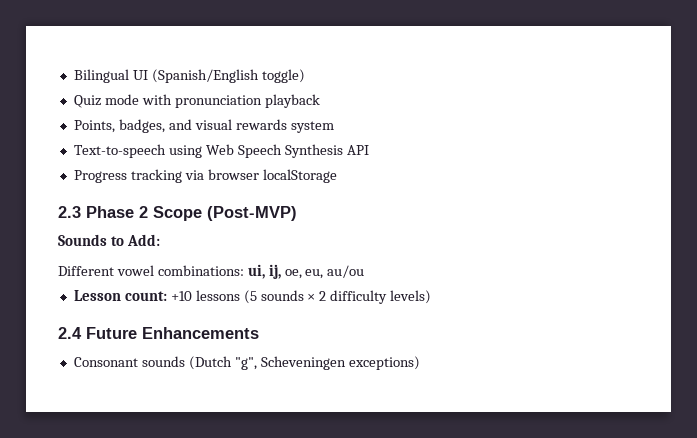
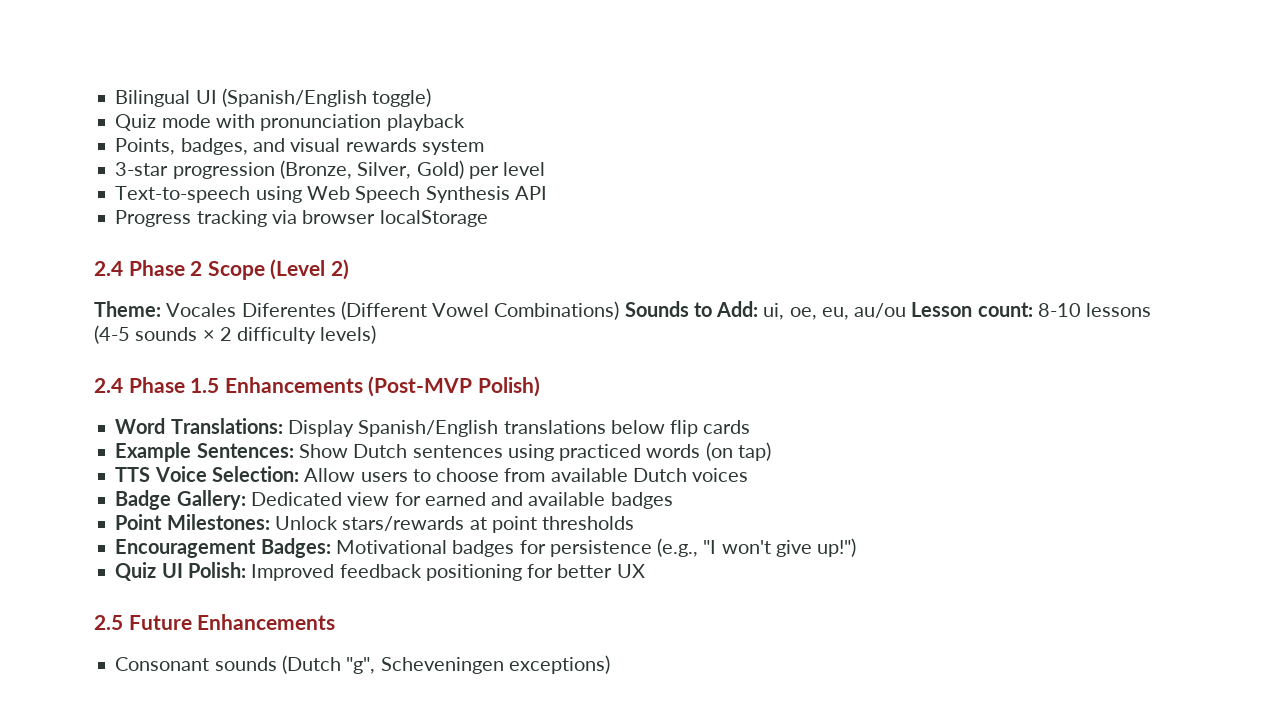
+ 3-star progression (Bronze, Silver, Gold) per level
- 2.3 Phase 2 Scope (Post-MVP)
- Sounds to Add:
- Different vowel combinations: ui, ij, oe, eu, au/ou
- Lesson count: +10 lessons (5 sounds × 2 difficulty levels)
+ 2.4 Phase 2 Scope (Level 2)
+ Theme: Vocales Diferentes (Different Vowel Combinations) Sounds to Add: ui, oe, eu, au/ou Lesson count: 8-10 lessons (4-5 sounds × 2 difficulty levels)
- 2.4 Future Enhancements
+ 2.4 Phase 1.5 Enhancements (Post-MVP Polish)
+ Word Translations: Display Spanish/English translations below flip cards
+ Example Sentences: Show Dutch sentences using practiced words (on tap)
+ TTS Voice Selection: Allow users to choose from available Dutch voices
+ Badge Gallery: Dedicated view for earned and available badges
+ Point Milestones: Unlock stars/rewards at point thresholds
+ Encouragement Badges: Motivational badges for persistence (e.g., "I won't give up!")
+ Quiz UI Polish: Improved feedback positioning for better UX
+ 2.5 Future Enhancements

